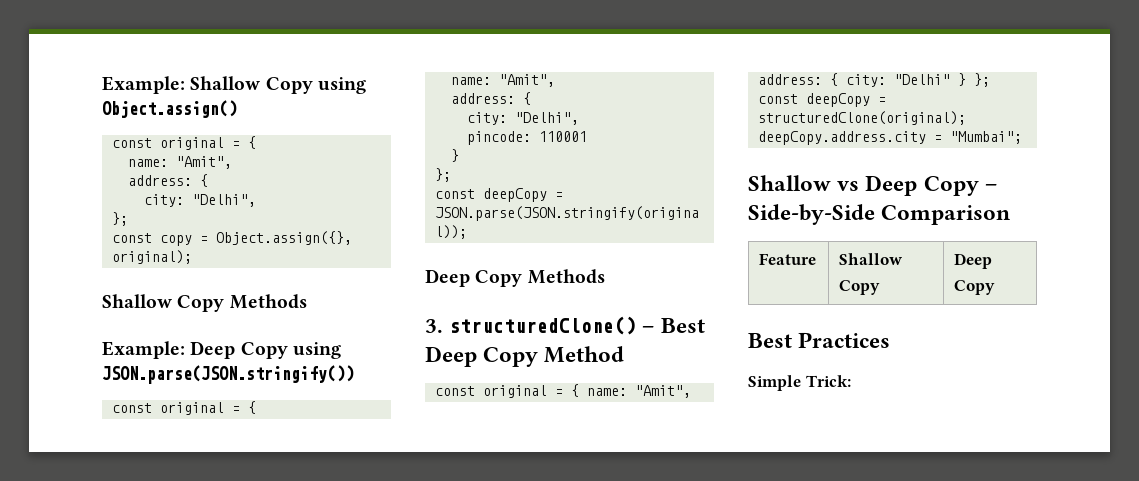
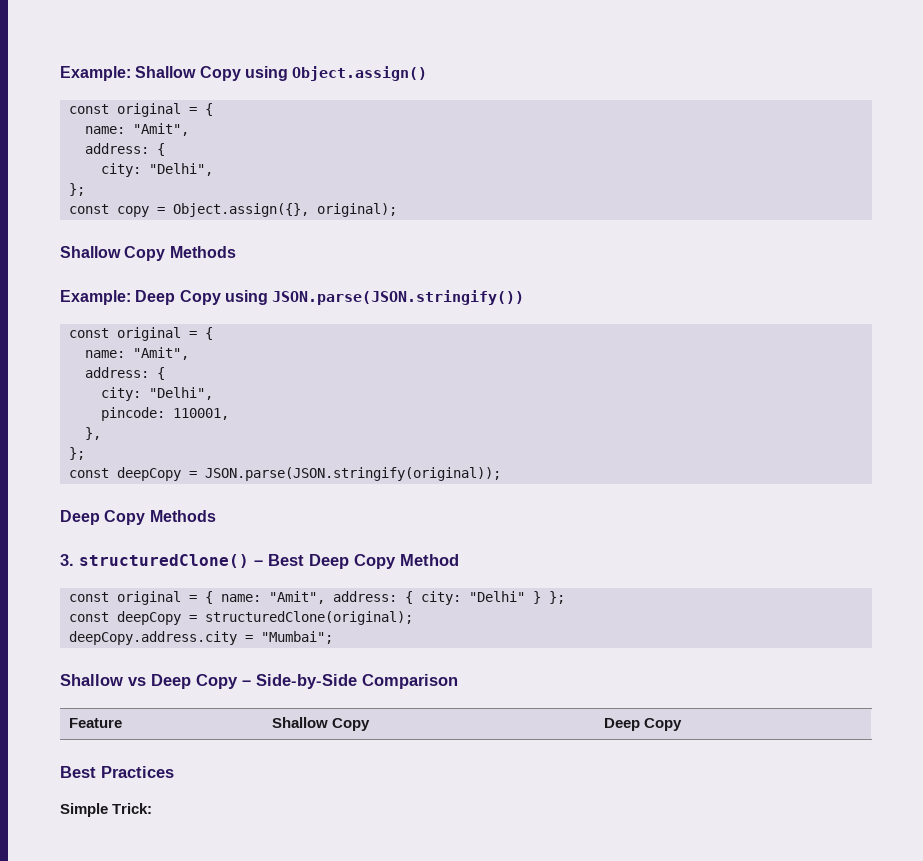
- pincode: 110001
- }
+ pincode: 110001,
+ },

